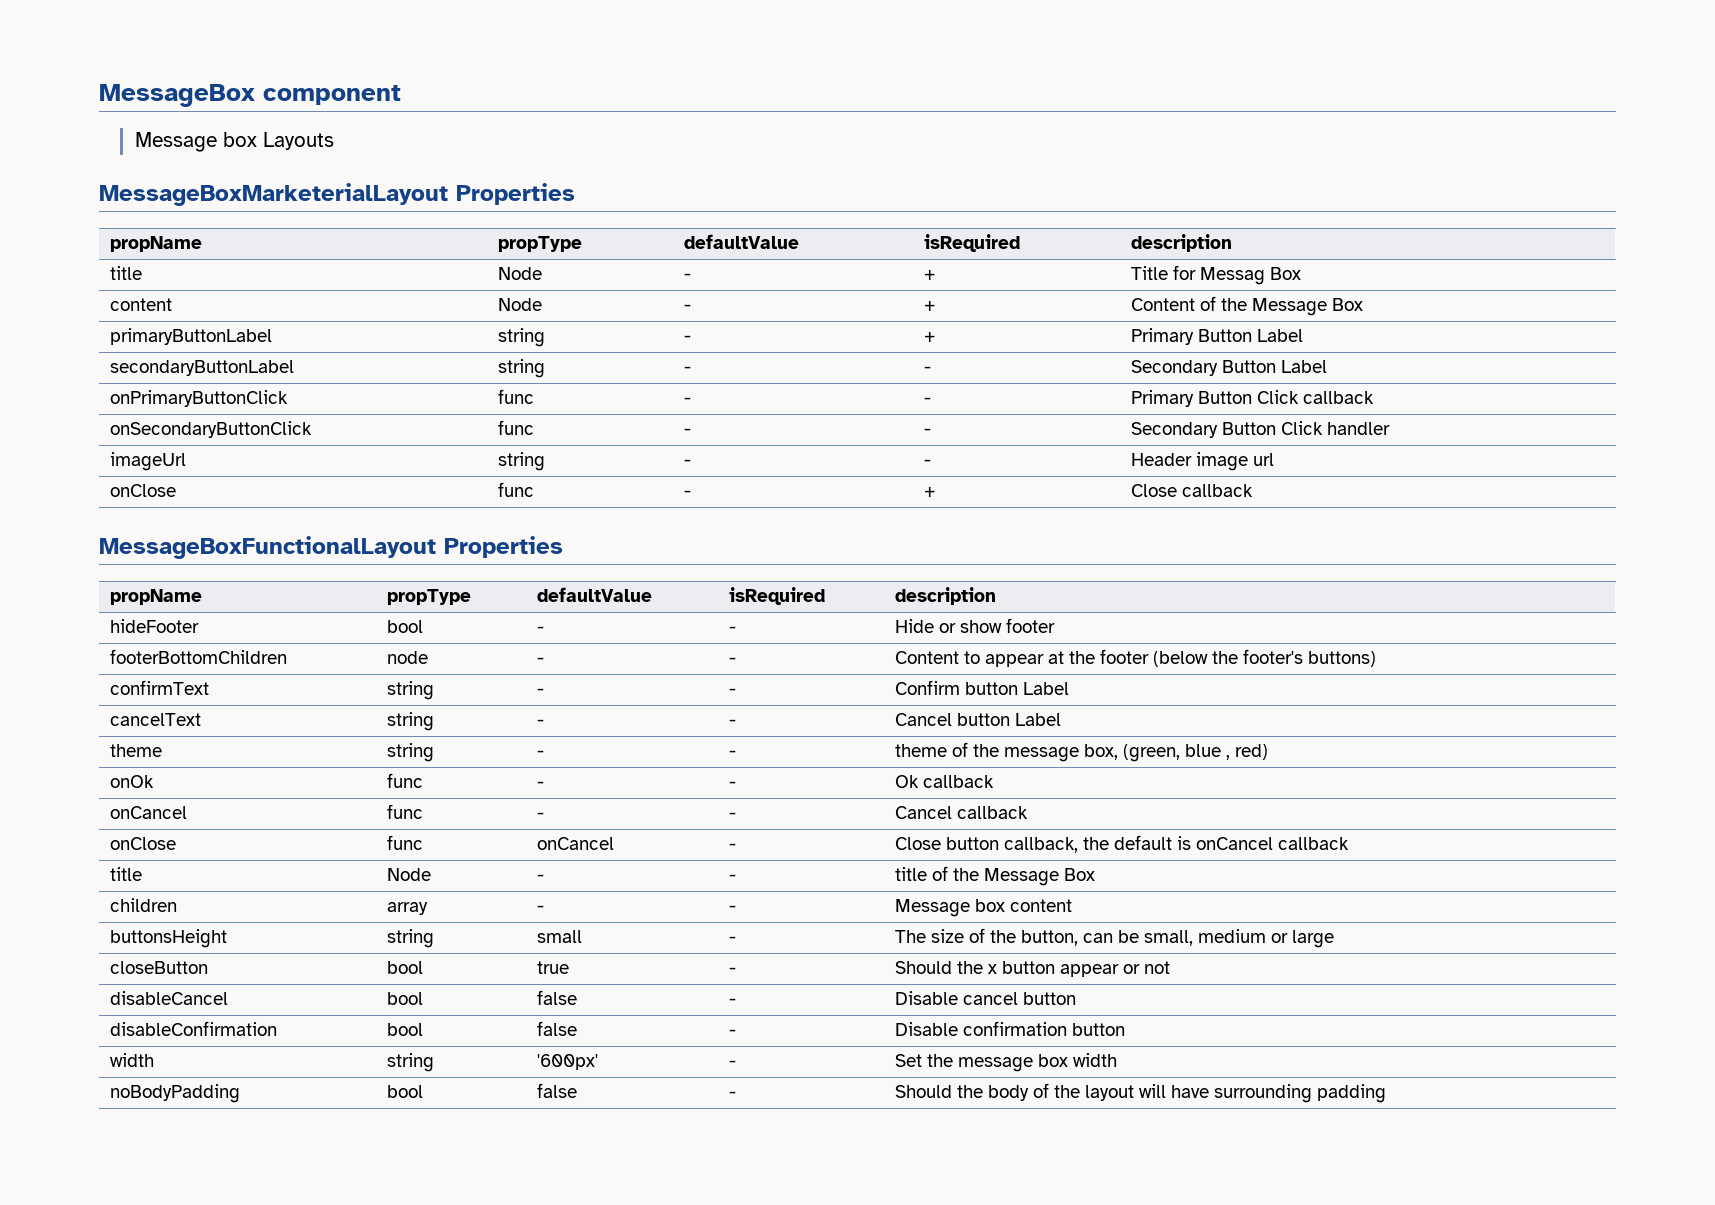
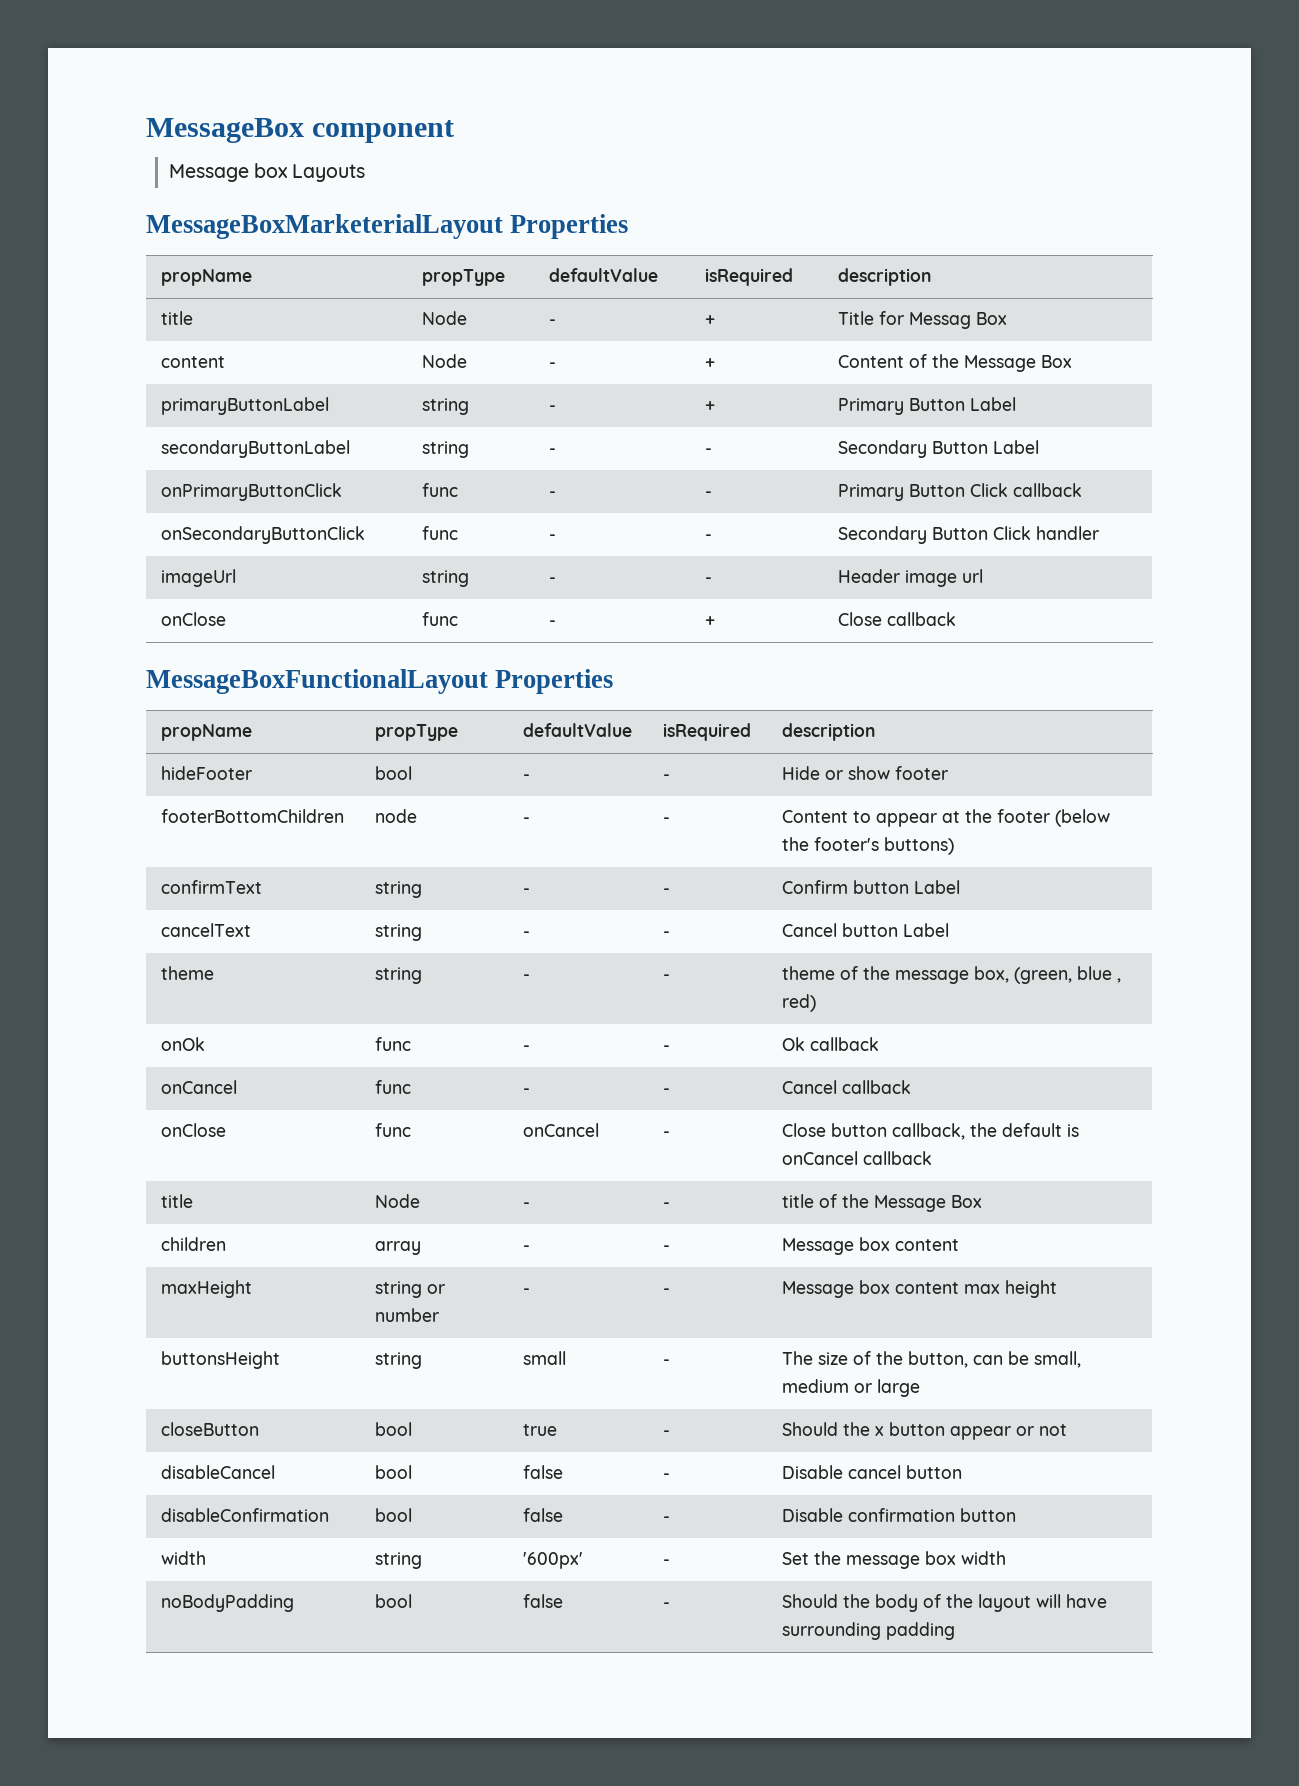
+ maxHeight | string or number | - | - | Message box content max height

